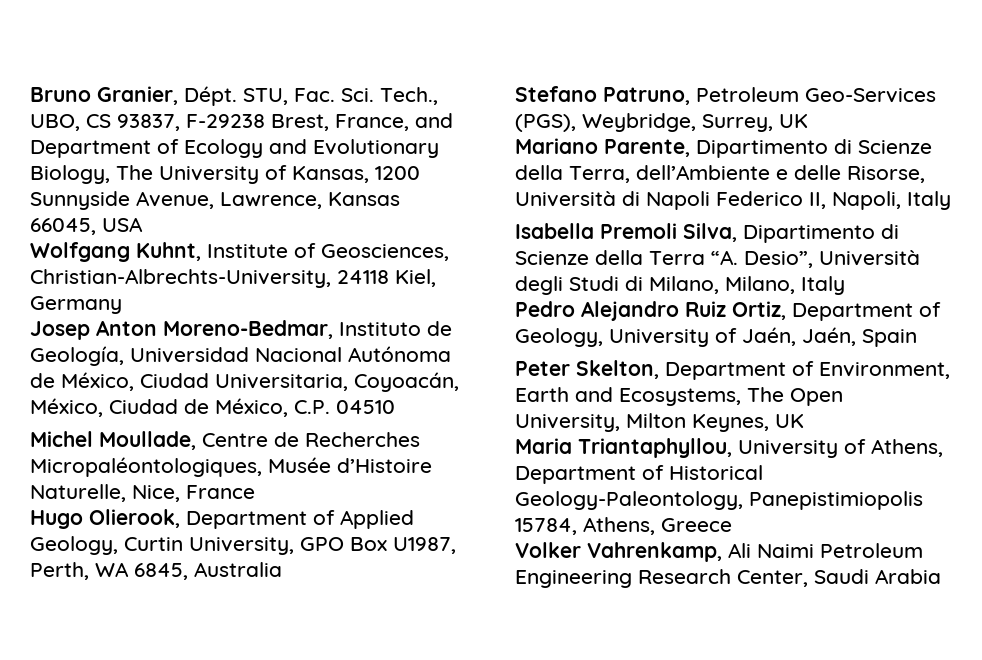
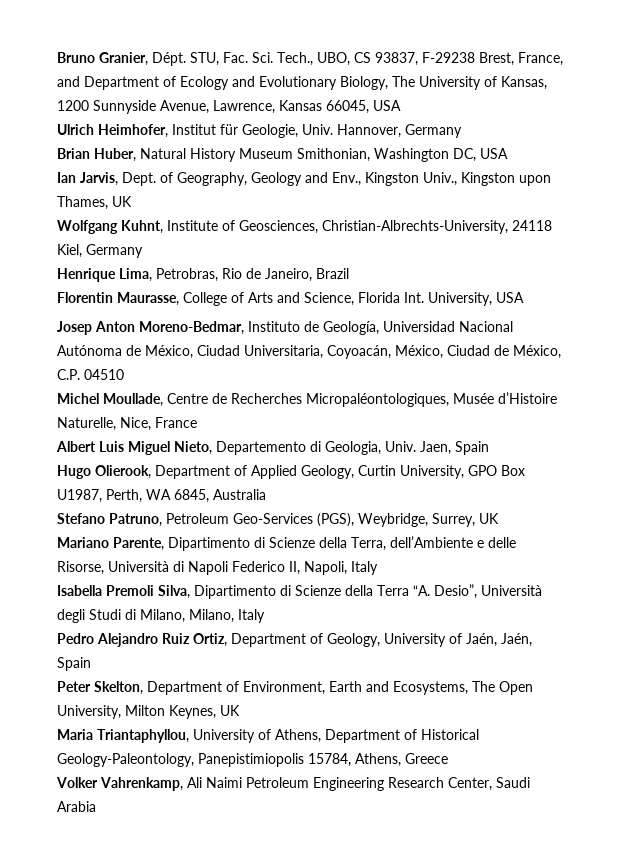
+ Ulrich Heimhofer, Institut für Geologie, Univ. Hannover, Germany
+ Brian Huber, Natural History Museum Smithonian, Washington DC, USA
+ Ian Jarvis, Dept. of Geography, Geology and Env., Kingston Univ., Kingston upon Thames, UK
+ Henrique Lima, Petrobras, Rio de Janeiro, Brazil
+ Florentin Maurasse, College of Arts and Science, Florida Int. University, USA
+ Albert Luis Miguel Nieto, Departemento di Geologia, Univ. Jaen, Spain

